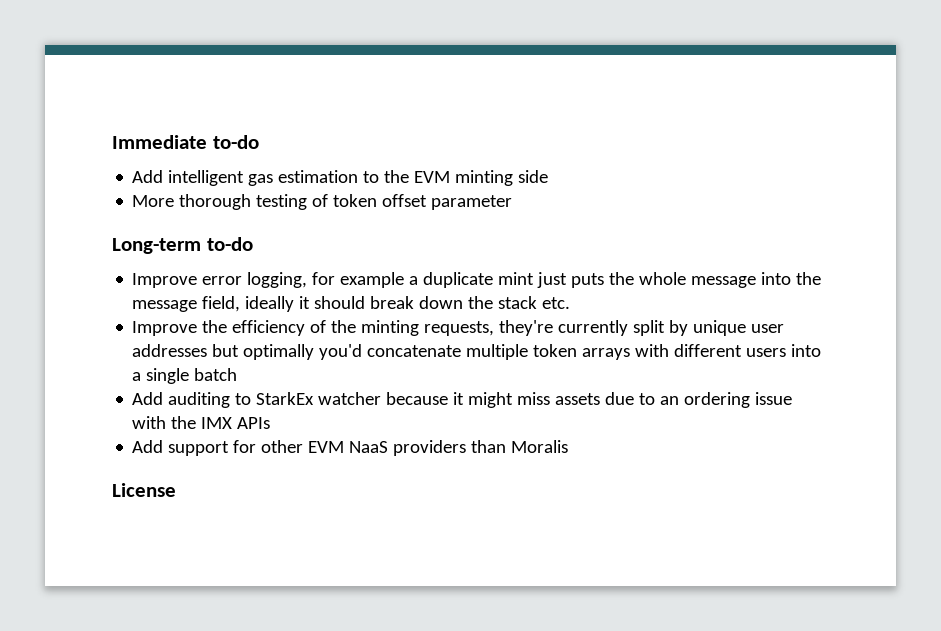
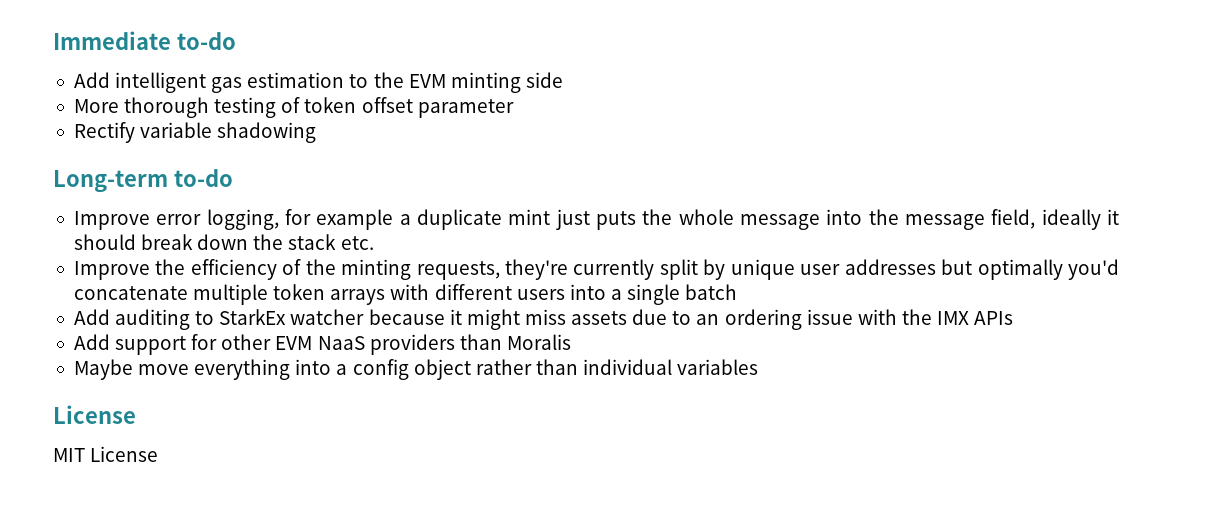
+ Rectify variable shadowing
+ Maybe move everything into a config object rather than individual variables
  License
+ MIT License

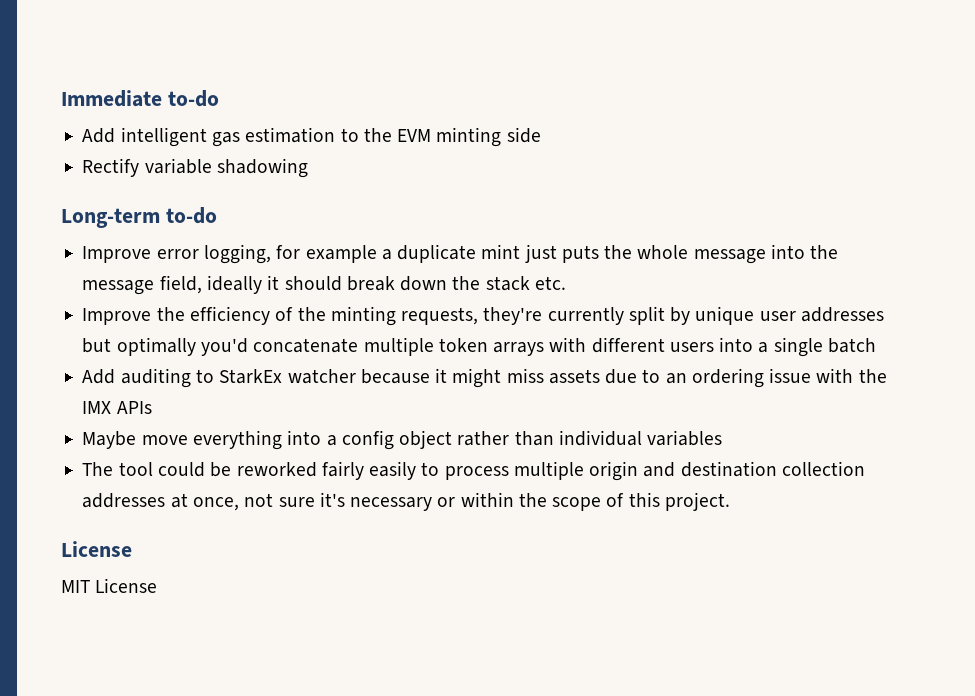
- More thorough testing of token offset parameter
- Add support for other EVM NaaS providers than Moralis
+ The tool could be reworked fairly easily to process multiple origin and destination collection addresses at once, not sure it's necessary or within the scope of this project.

